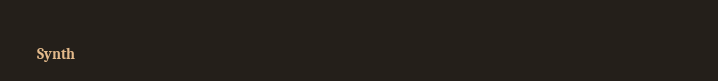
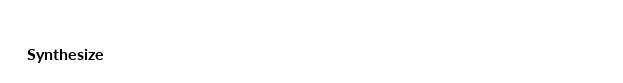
- Synth
+ Synthesize

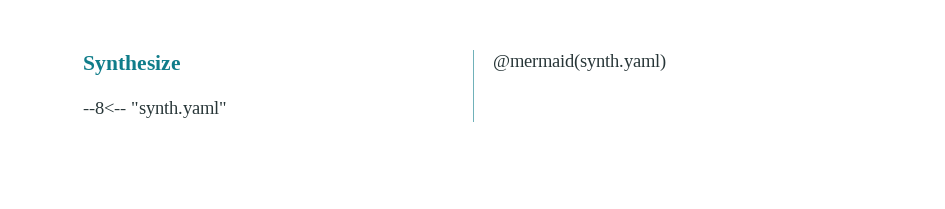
+ --8<-- "synth.yaml"
+ @mermaid(synth.yaml)

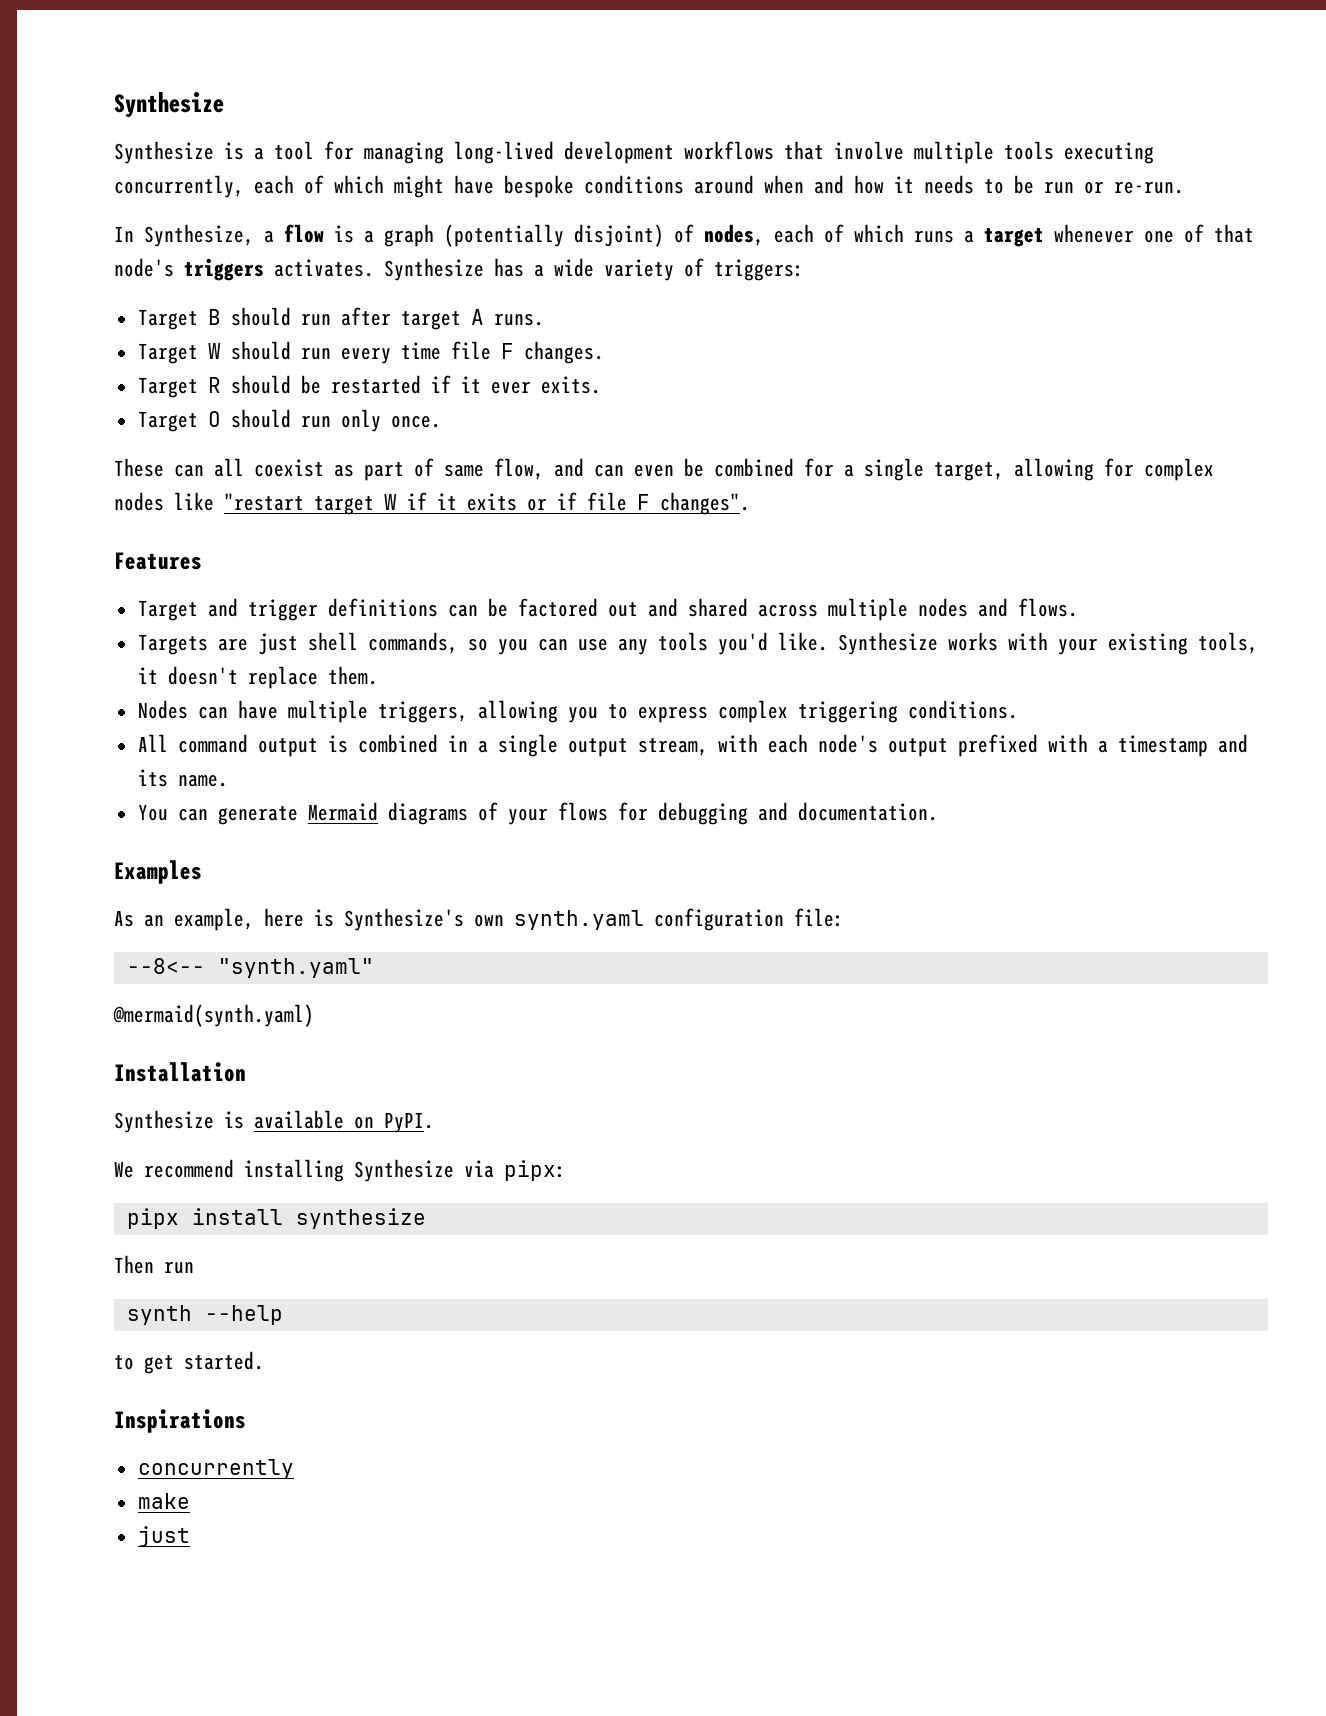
+ Synthesize is a tool for managing long-lived development workflows that involve multiple tools executing concurrently, each of which might have bespoke conditions around when and how it needs to be run or re-run.
+ In Synthesize, a flow is a graph (potentially disjoint) of nodes, each of which runs a target whenever one of that node's triggers activates. Synthesize has a wide variety of triggers:
+ Target B should run after target A runs.
+ Target W should run every time file F changes.
+ Target R should be restarted if it ever exits.
+ Target O should run only once.
+ These can all coexist as part of same flow, and can even be combined for a single target, allowing for complex nodes like "restart target W if it exits or if file F changes".
+ Features
+ Target and trigger definitions can be factored out and shared across multiple nodes and flows.
+ Targets are just shell commands, so you can use any tools you'd like. Synthesize works with your existing tools, it doesn't replace them.
+ Nodes can have multiple triggers, allowing you to express complex triggering conditions.
+ All command output is combined in a single output stream, with each node's output prefixed with a timestamp and its name.
+ You can generate Mermaid diagrams of your flows for debugging and documentation.
+ Examples
+ As an example, here is Synthesize's own synth.yaml configuration file:
  --8<-- "synth.yaml"
  @mermaid(synth.yaml)
+ Installation
+ Synthesize is available on PyPI.
+ We recommend installing Synthesize via pipx:
+ pipx install synthesize
+ Then run
+ synth --help
+ to get started.
+ Inspirations
+ concurrently
+ make
+ just

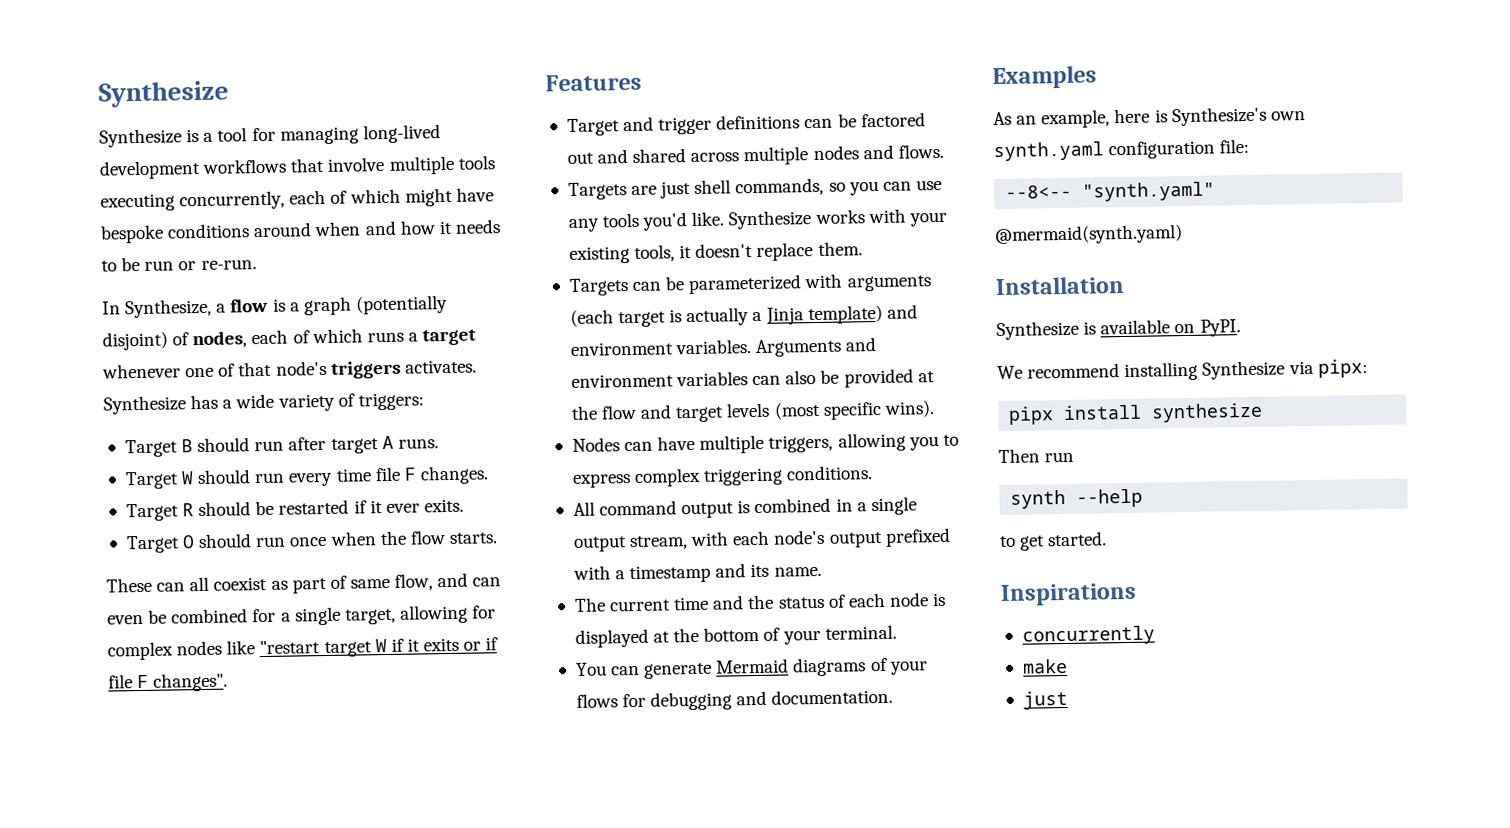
- Target O should run only once.
+ Target O should run once when the flow starts.
+ Targets can be parameterized with arguments (each target is actually a Jinja template) and environment variables. Arguments and environment variables can also be provided at the flow and target levels (most specific wins).
+ The current time and the status of each node is displayed at the bottom of your terminal.

